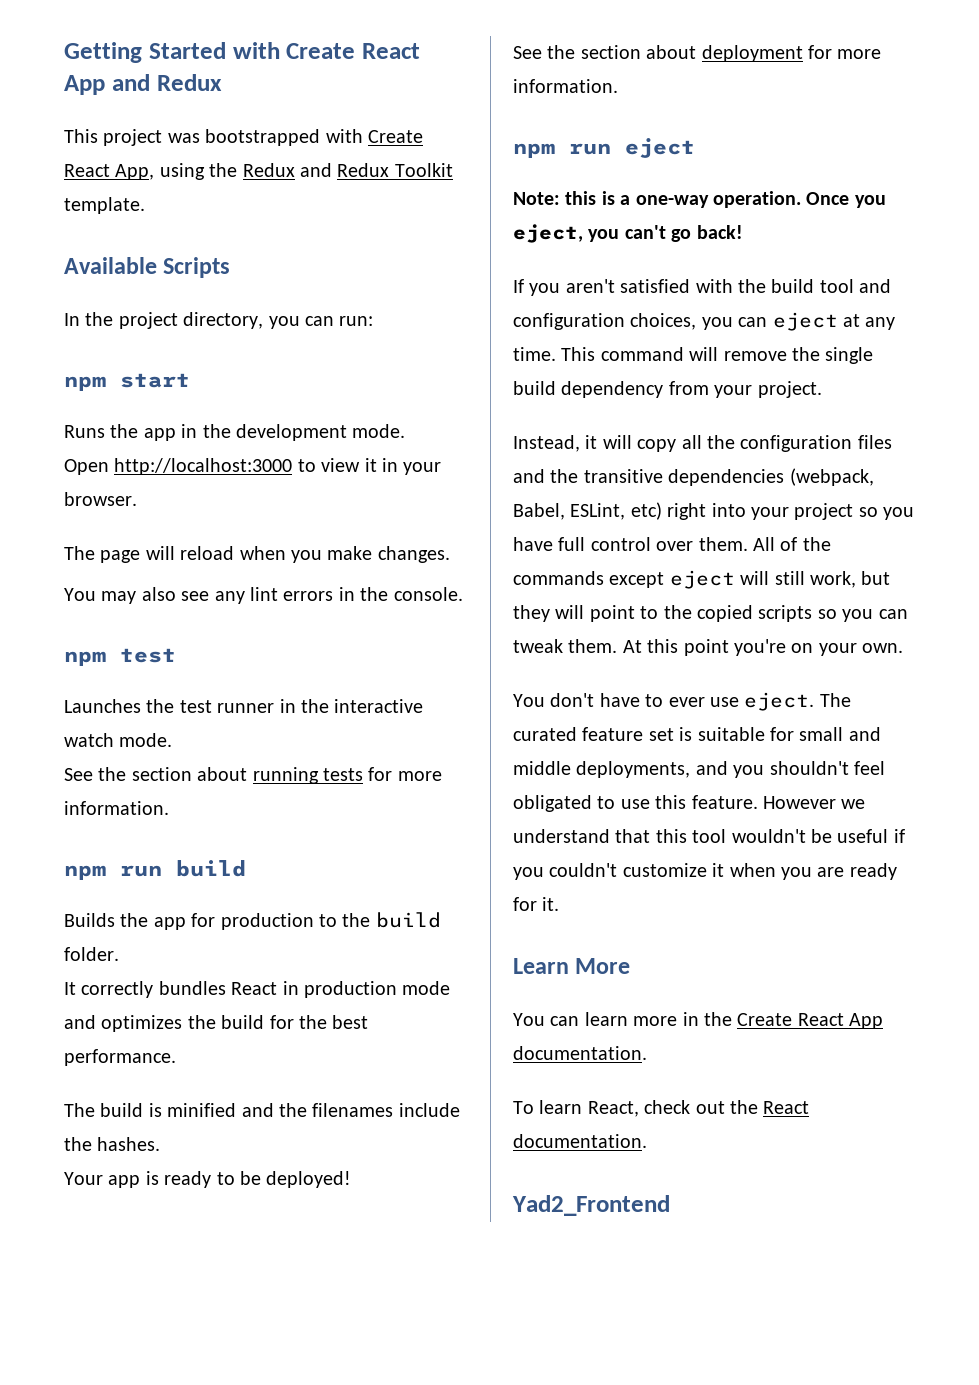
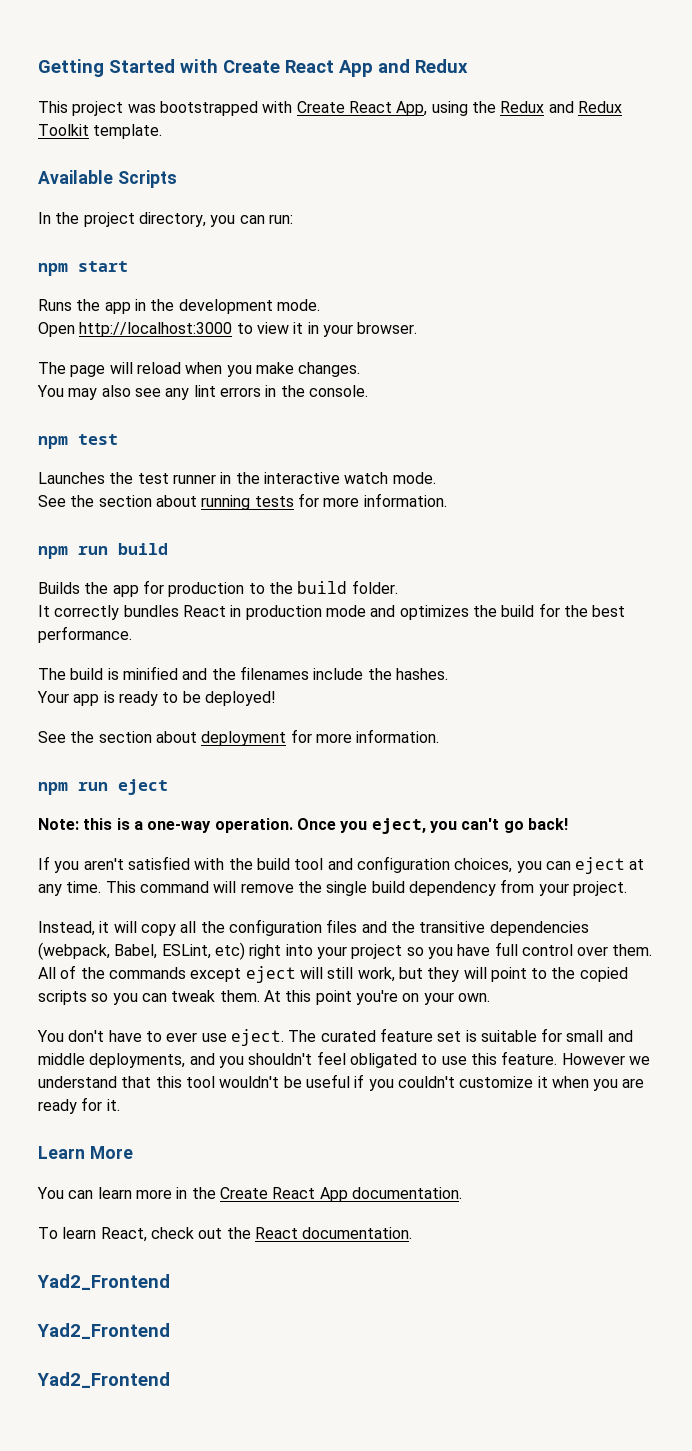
  To learn React, check out the React documentation.
+ Yad2_Frontend
+ Yad2_Frontend

